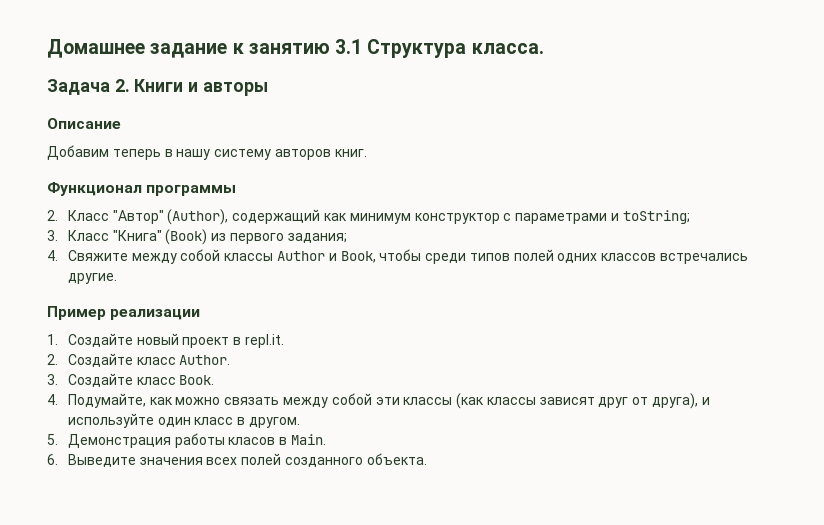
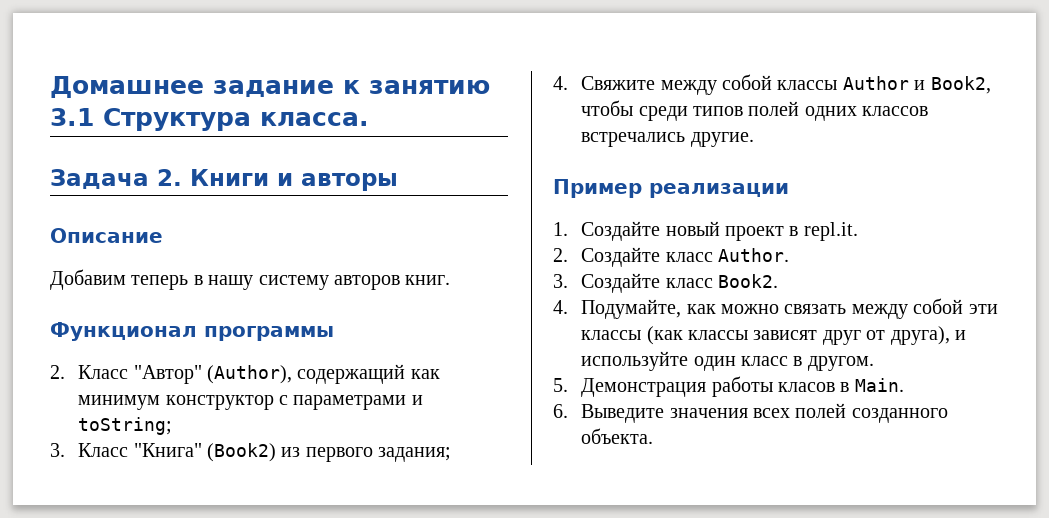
- 3. Класс "Книга" (Book) из первого задания;
+ 3. Класс "Книга" (Book2) из первого задания;
- 4. Свяжите между собой классы Author и Book, чтобы среди типов полей одних классов встречались другие.
+ 4. Свяжите между собой классы Author и Book2, чтобы среди типов полей одних классов встречались другие.
- 3. Создайте класс Book.
+ 3. Создайте класс Book2.

